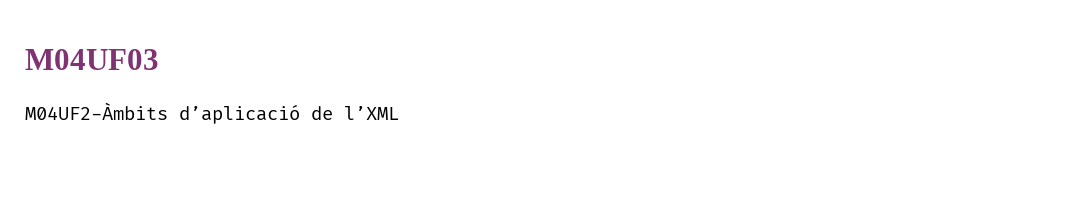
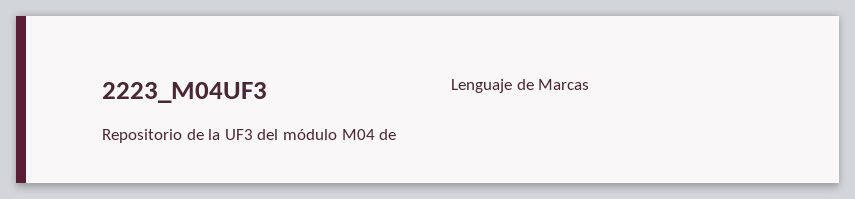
- M04UF03
- M04UF2-Àmbits d’aplicació de l’XML
+ 2223_M04UF3
+ Repositorio de la UF3 del módulo M04 de Lenguaje de Marcas

